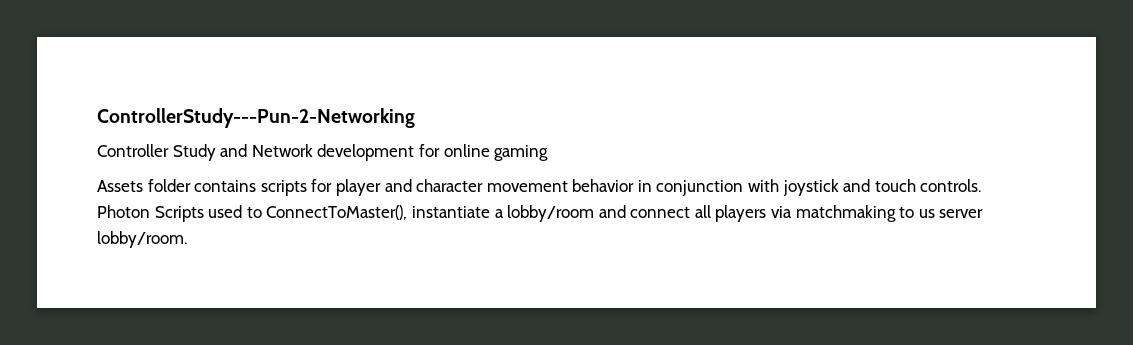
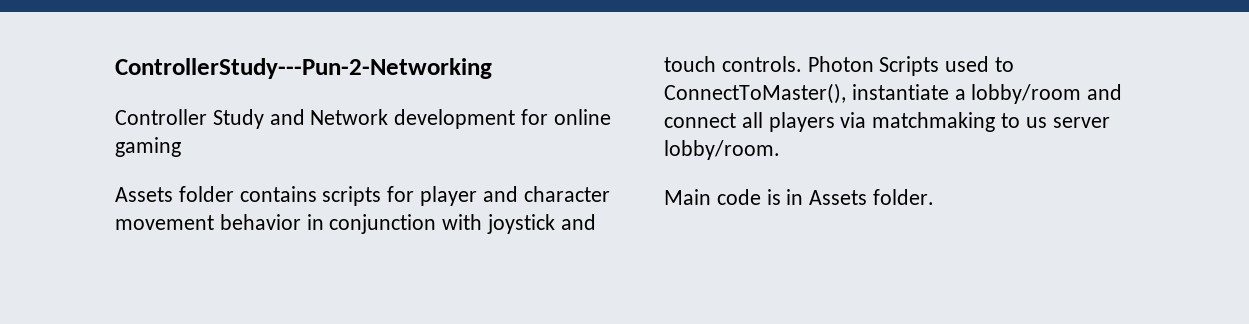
+ Main code is in Assets folder.

